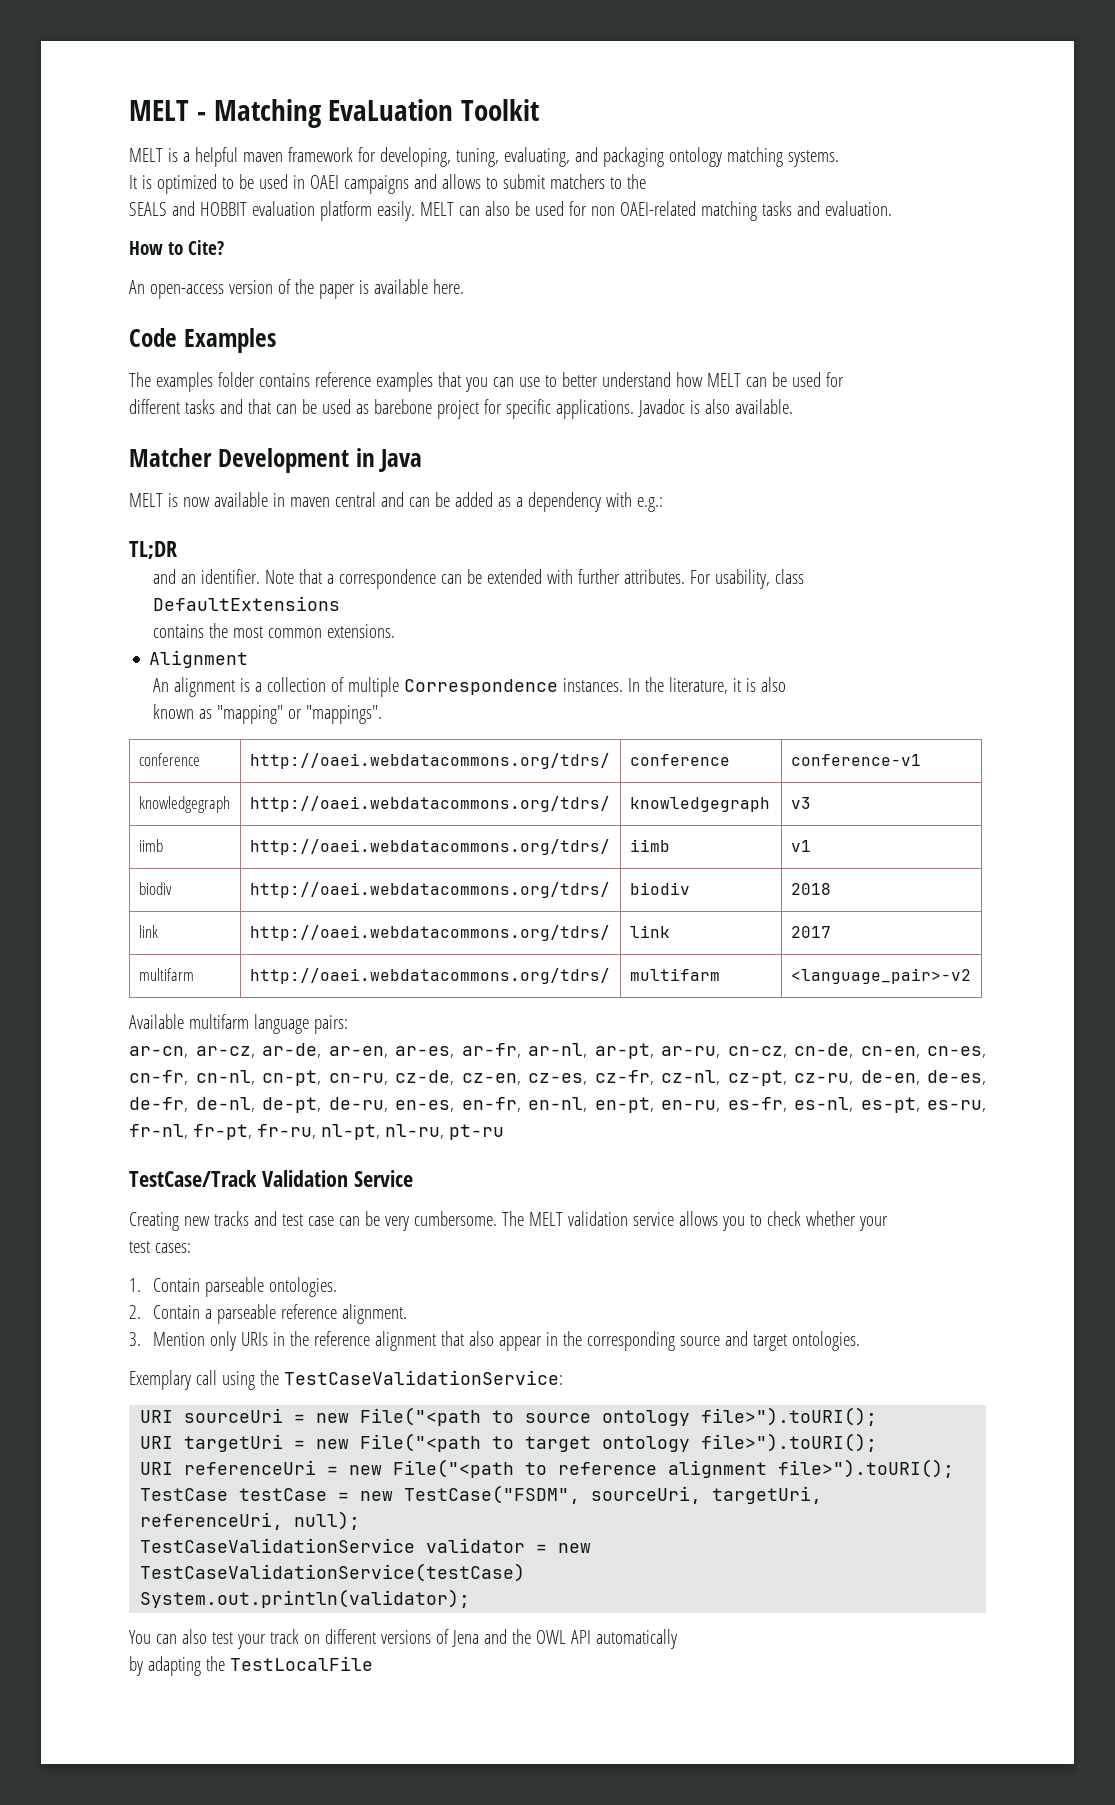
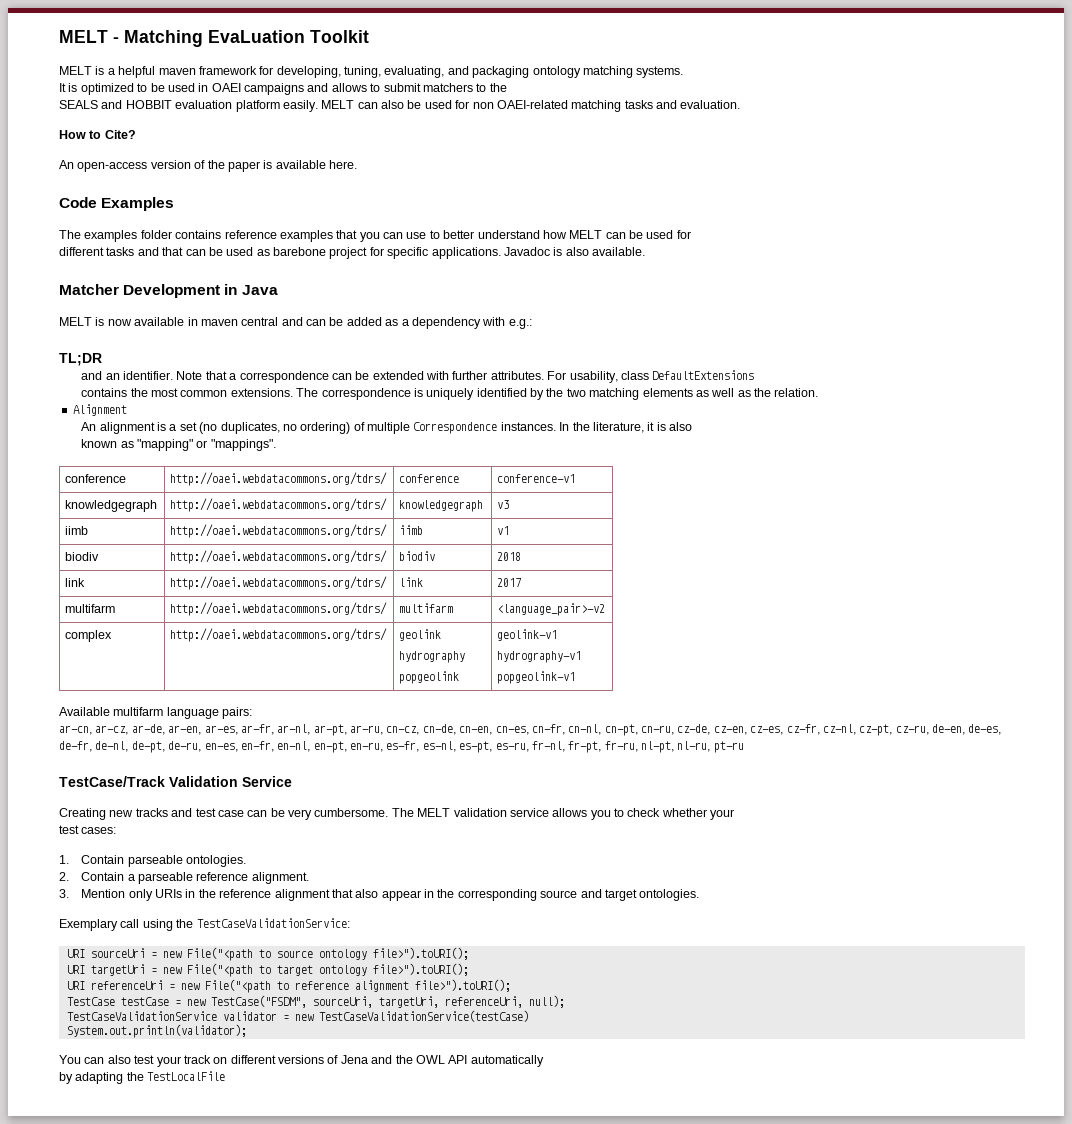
+ The correspondence is uniquely identified by the two matching elements as well as the relation.
- An alignment is a collection of multiple Correspondence instances.
+ An alignment is a set (no duplicates, no ordering) of multiple Correspondence instances.
+ complex | http://oaei.webdatacommons.org/tdrs/ | geolink
+ hydrography
+ popgeolink | geolink-v1
+ hydrography-v1
+ popgeolink-v1

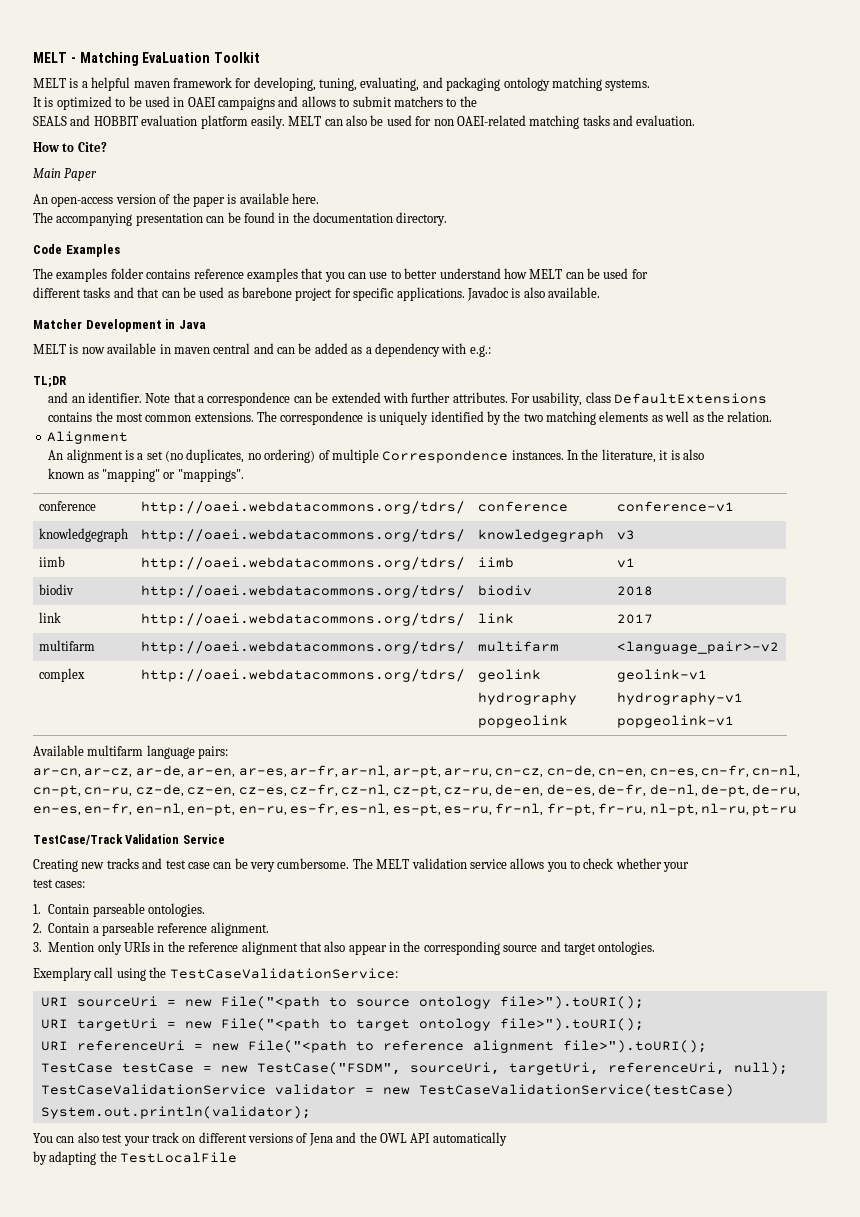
+ Main Paper
+ The accompanying presentation can be found in the documentation directory.

